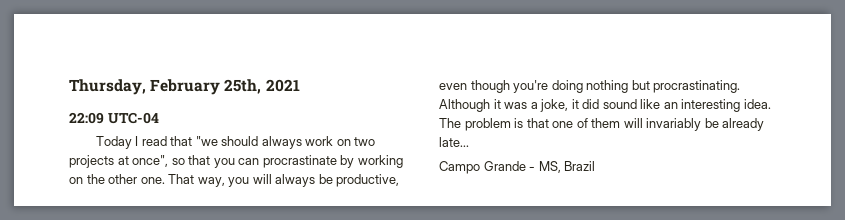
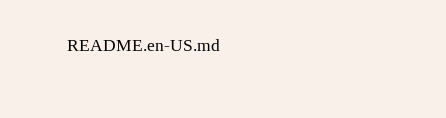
- Thursday, February 25th, 2021
- 22:09 UTC-04
- Today I read that "we should always work on two projects at once", so that you can procrastinate by working on the other one. That way, you will always be productive, even though you're doing nothing but procrastinating. Although it was a joke, it did sound like an interesting idea. The problem is that one of them will invariably be already late...
- Campo Grande - MS, Brazil
+ README.en-US.md

